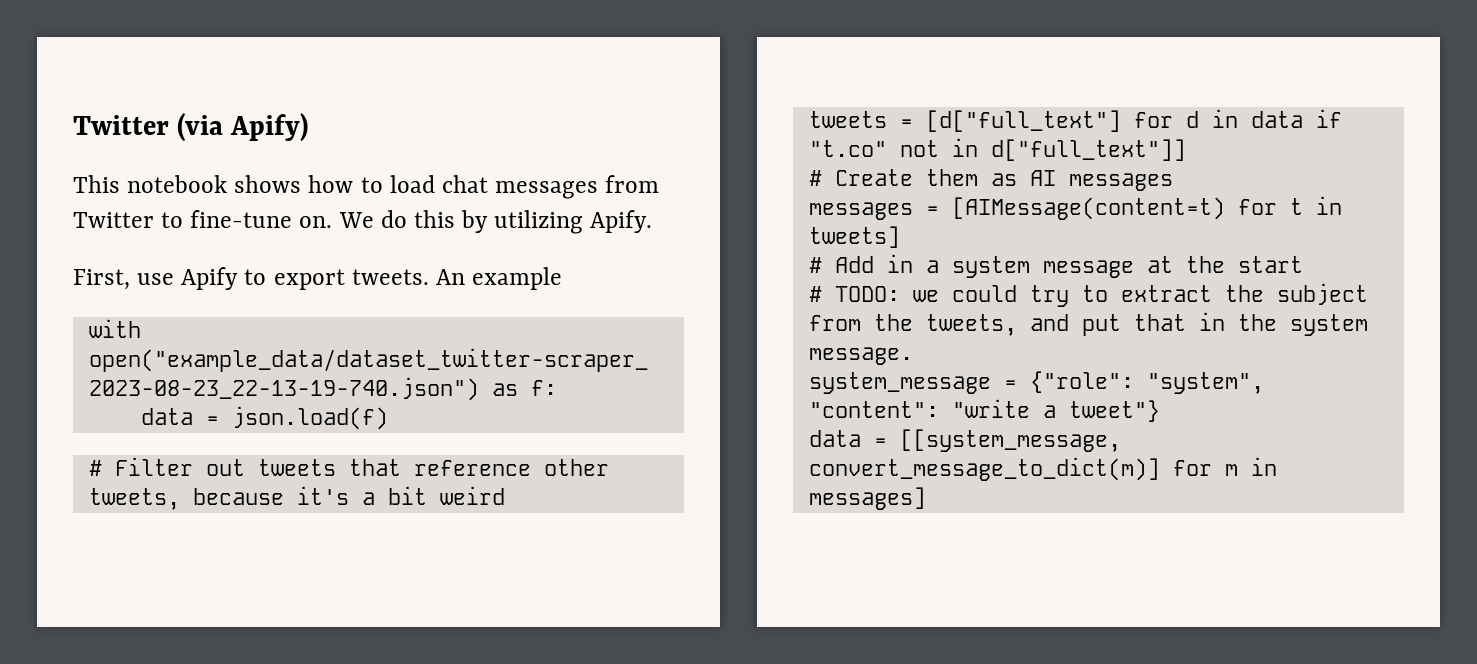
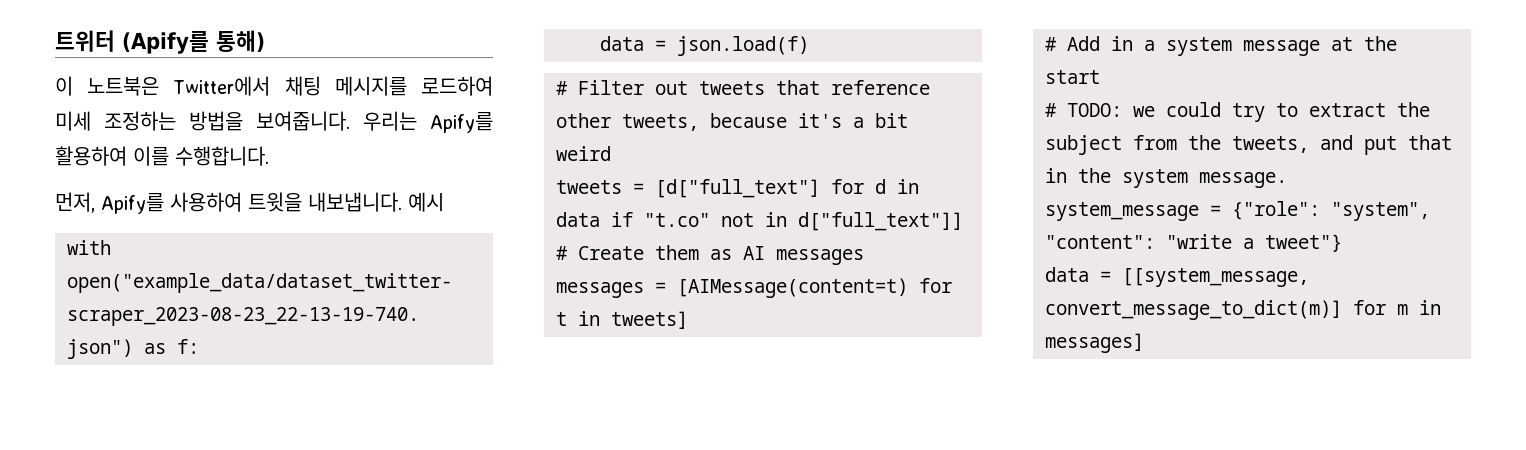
- Twitter (via Apify)
- This notebook shows how to load chat messages from Twitter to fine-tune on. We do this by utilizing Apify.
- First, use Apify to export tweets. An example
+ 트위터 (Apify를 통해)
+ 이 노트북은 Twitter에서 채팅 메시지를 로드하여 미세 조정하는 방법을 보여줍니다. 우리는 Apify를 활용하여 이를 수행합니다.
+ 먼저, Apify를 사용하여 트윗을 내보냅니다. 예시

